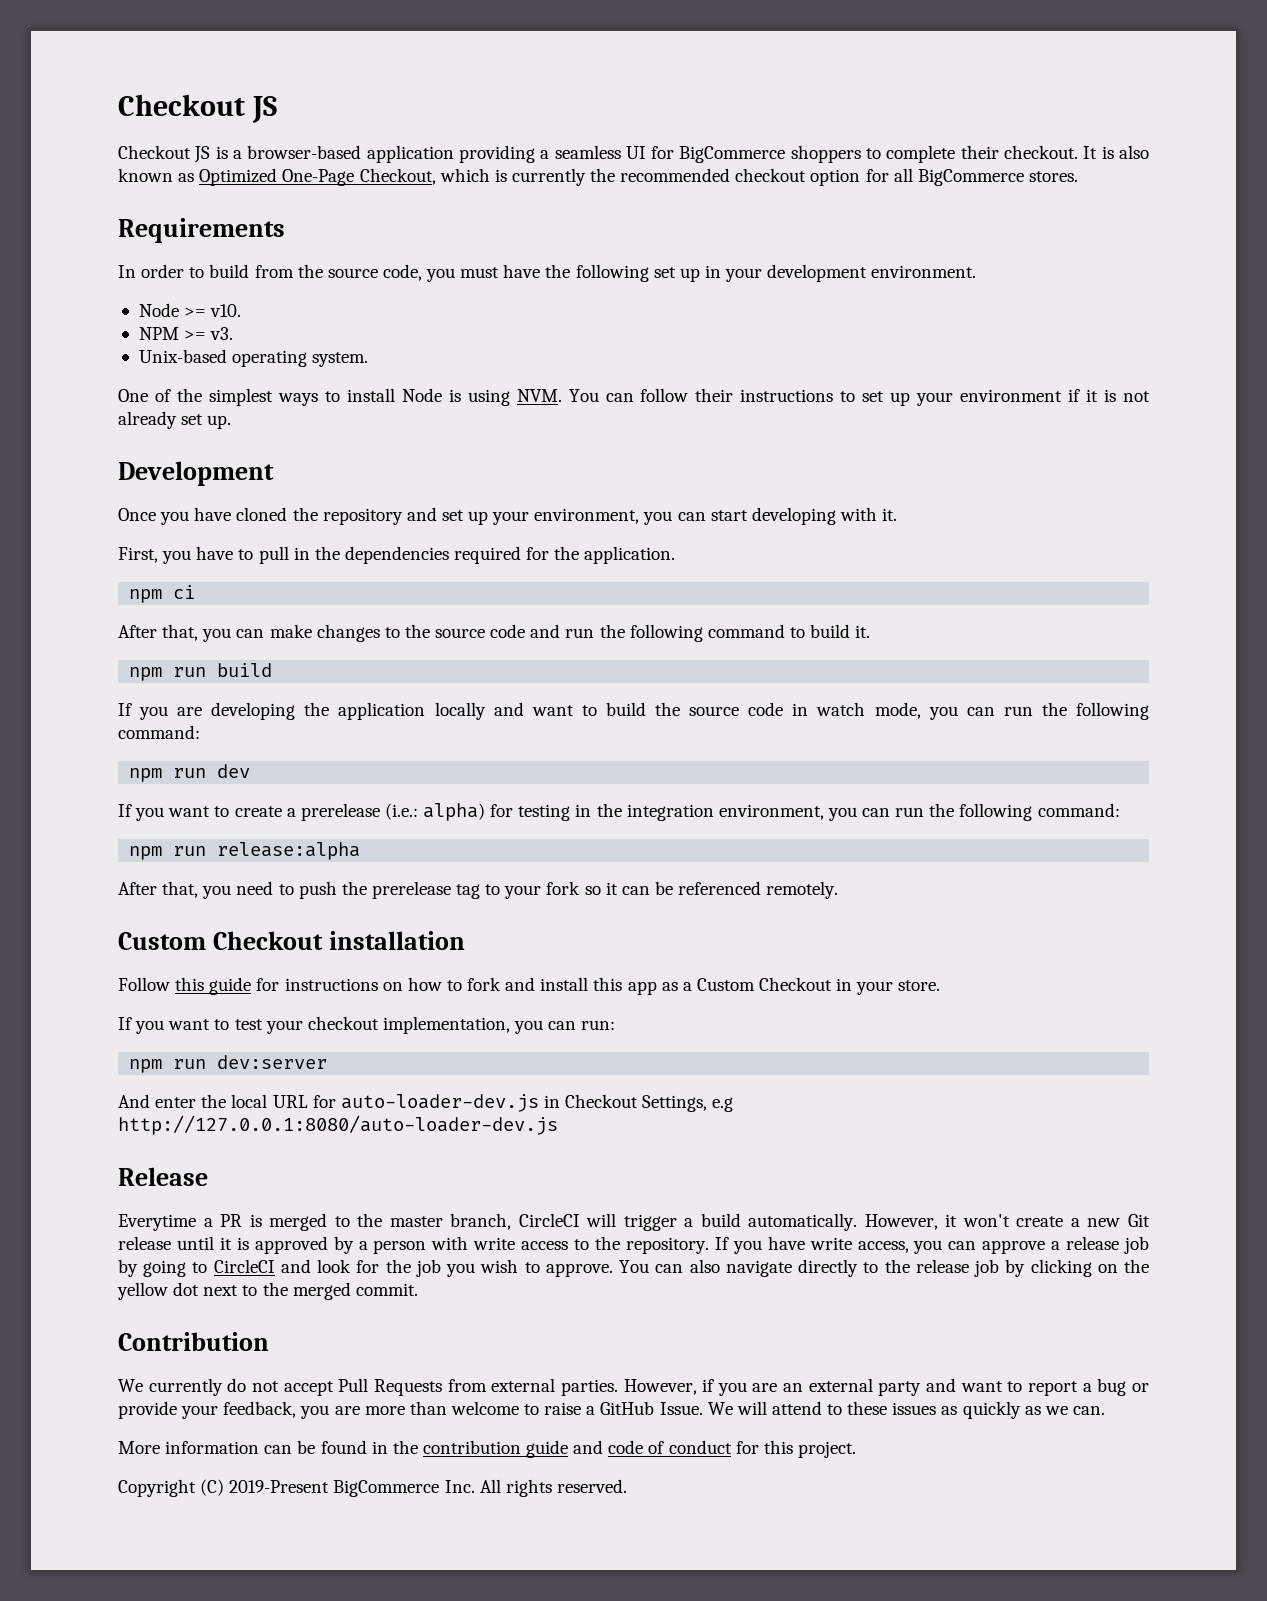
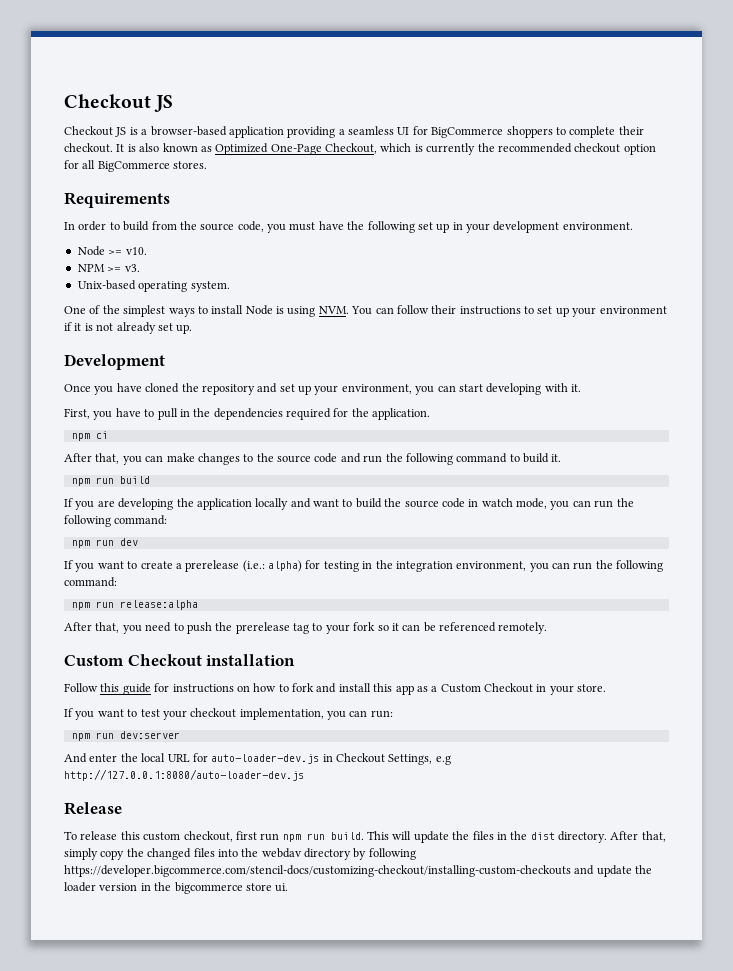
- Everytime a PR is merged to the master branch, CircleCI will trigger a build automatically. However, it won't create a new Git release until it is approved by a person with write access to the repository. If you have write access, you can approve a release job by going to CircleCI and look for the job you wish to approve. You can also navigate directly to the release job by clicking on the yellow dot next to the merged commit.
- Contribution
- We currently do not accept Pull Requests from external parties. However, if you are an external party and want to report a bug or provide your feedback, you are more than welcome to raise a GitHub Issue. We will attend to these issues as quickly as we can.
- More information can be found in the contribution guide and code of conduct for this project.
- Copyright (C) 2019-Present BigCommerce Inc. All rights reserved.
+ To release this custom checkout, first run npm run build. This will update the files in the dist directory. After that, simply copy the changed files into the webdav directory by following https://developer.bigcommerce.com/stencil-docs/customizing-checkout/installing-custom-checkouts and update the loader version in the bigcommerce store ui.

